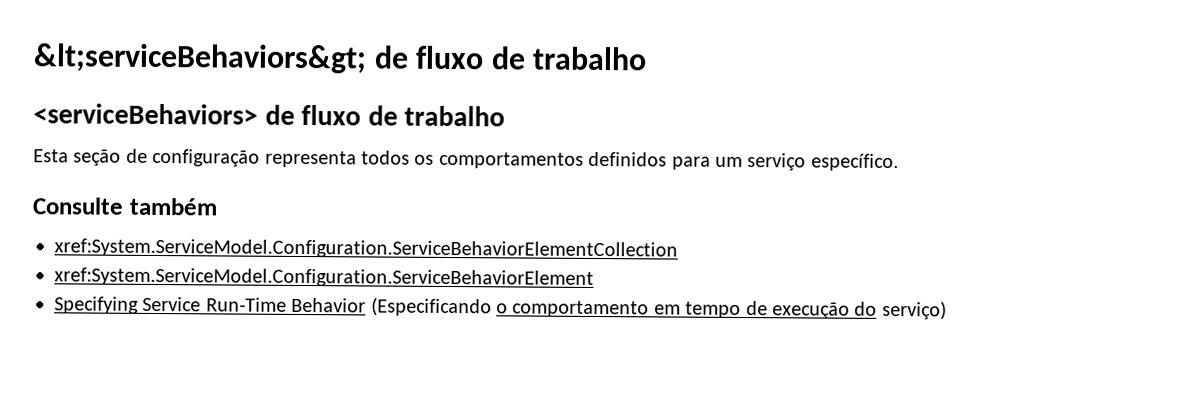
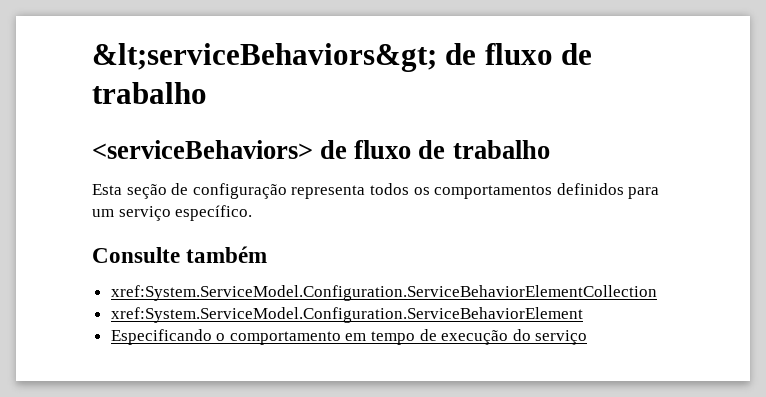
- Specifying Service Run-Time Behavior (Especificando o comportamento em tempo de execução do serviço)
+ Especificando o comportamento em tempo de execução do serviço

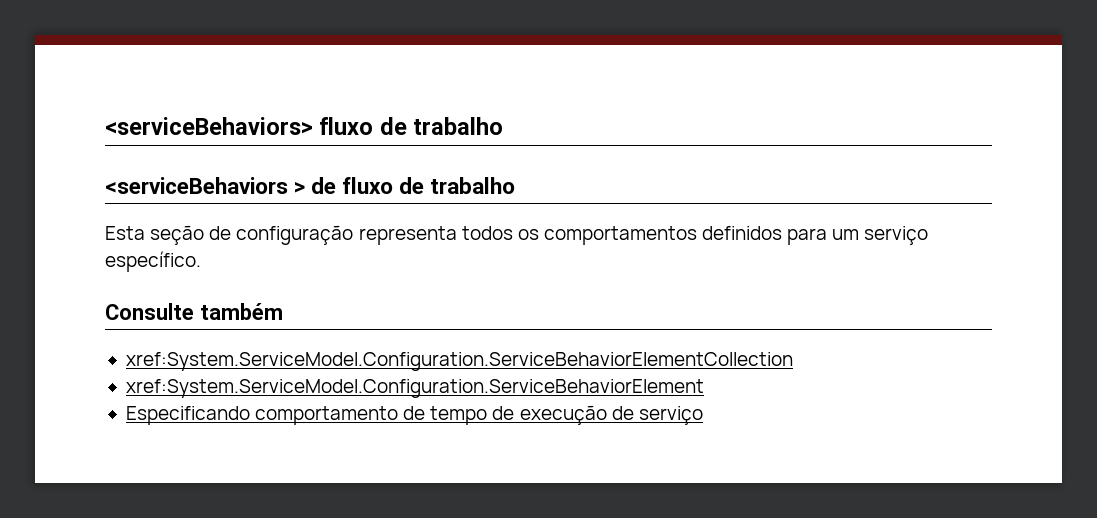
- &lt;serviceBehaviors&gt; de fluxo de trabalho
- <serviceBehaviors> de fluxo de trabalho
+ <serviceBehaviors> fluxo de trabalho
+ <serviceBehaviors > de fluxo de trabalho
- Especificando o comportamento em tempo de execução do serviço
+ Especificando comportamento de tempo de execução de serviço

